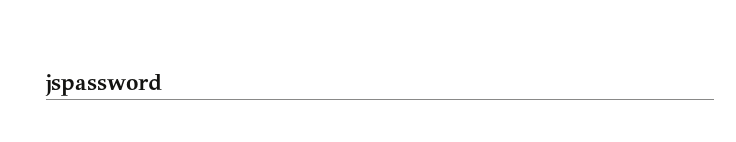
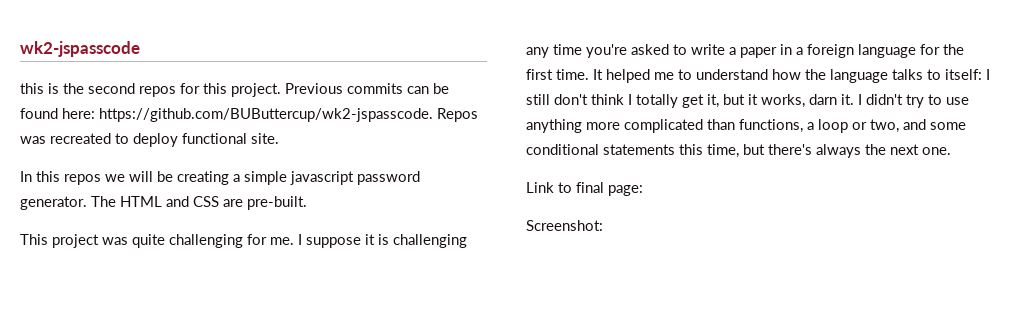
- jspassword
+ wk2-jspasscode
+ this is the second repos for this project. Previous commits can be found here: https://github.com/BUButtercup/wk2-jspasscode. Repos was recreated to deploy functional site.
+ In this repos we will be creating a simple javascript password generator. The HTML and CSS are pre-built.
+ This project was quite challenging for me. I suppose it is challenging any time you're asked to write a paper in a foreign language for the first time. It helped me to understand how the language talks to itself: I still don't think I totally get it, but it works, darn it. I didn't try to use anything more complicated than functions, a loop or two, and some conditional statements this time, but there's always the next one.
+ Link to final page:
+ Screenshot:

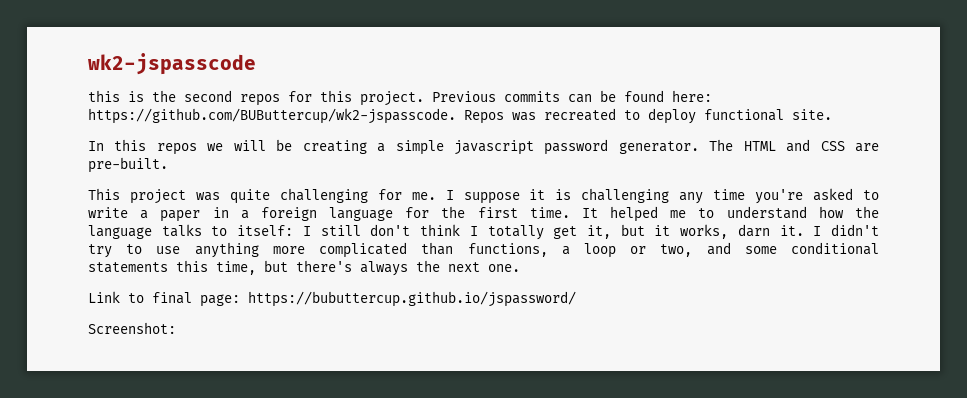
- Link to final page:
+ Link to final page: https://bubuttercup.github.io/jspassword/

